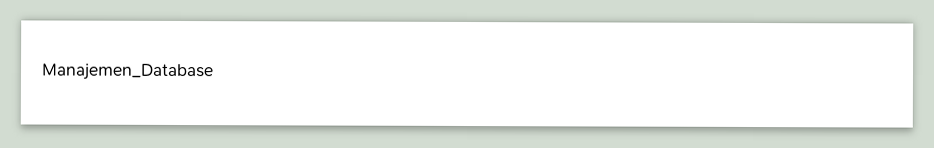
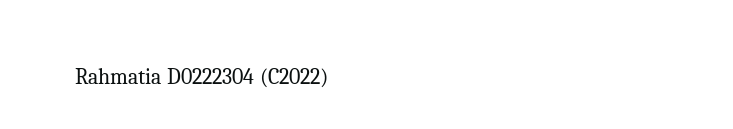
- Manajemen_Database
+ Rahmatia D0222304 (C2022)

